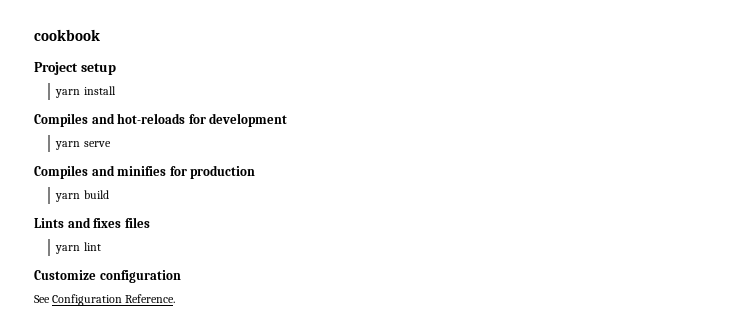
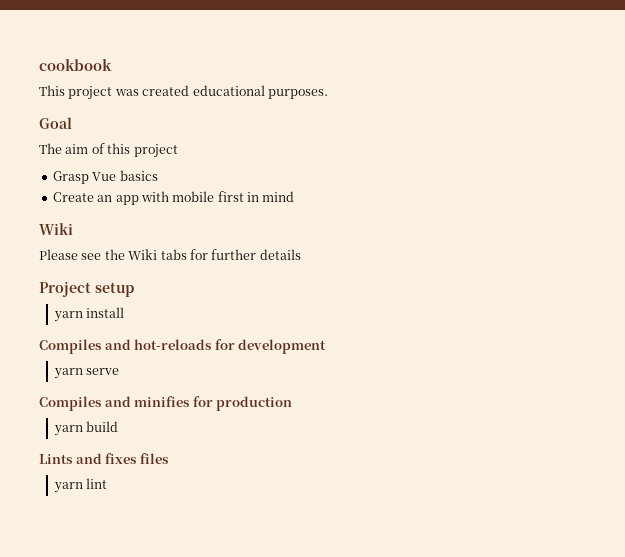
+ This project was created educational purposes.
+ Goal
+ The aim of this project
+ Grasp Vue basics
+ Create an app with mobile first in mind
+ Wiki
+ Please see the Wiki tabs for further details
- Customize configuration
- See Configuration Reference.

